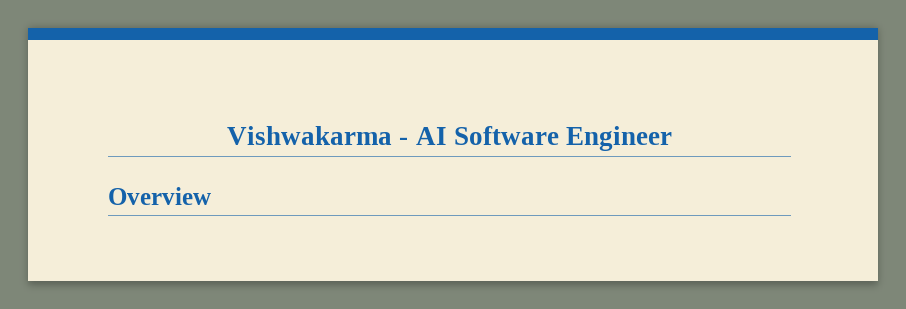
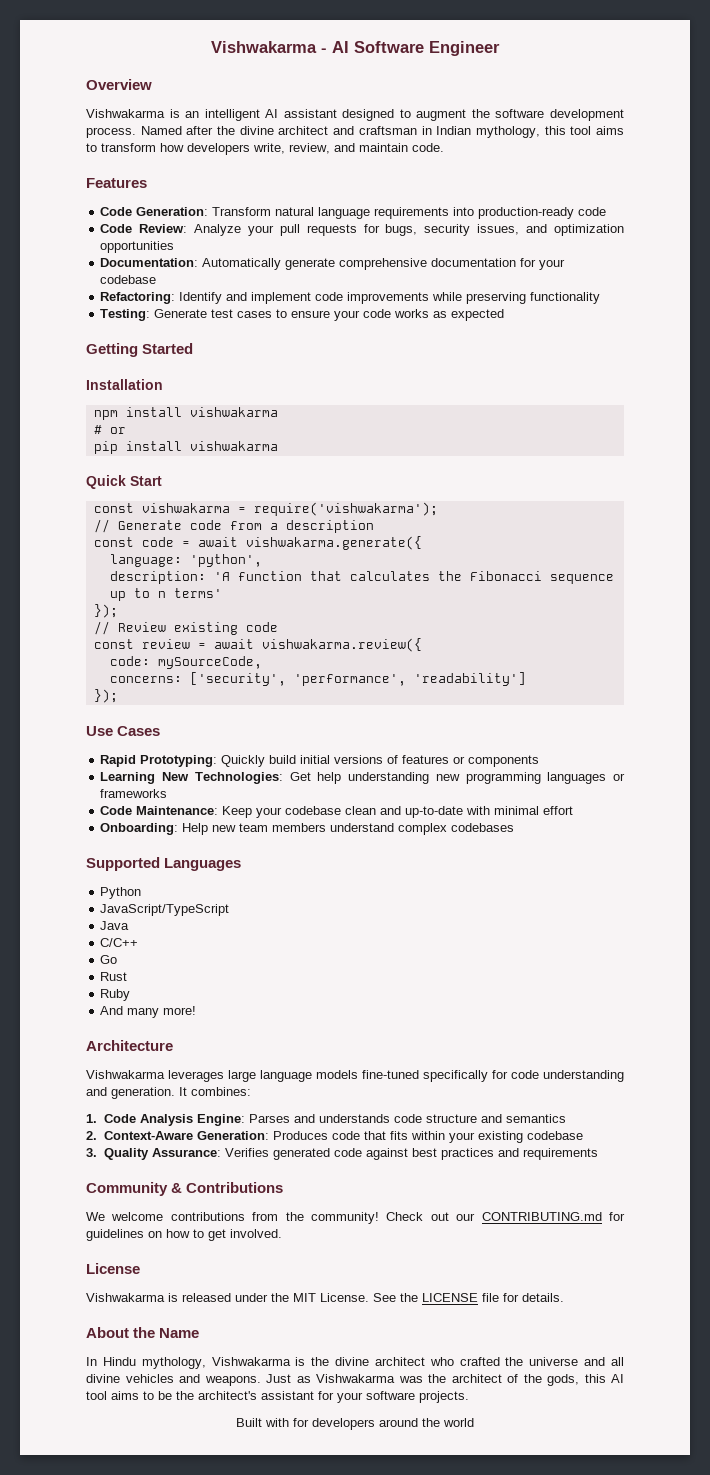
+ Vishwakarma is an intelligent AI assistant designed to augment the software development process. Named after the divine architect and craftsman in Indian mythology, this tool aims to transform how developers write, review, and maintain code.
+ Features
+ Code Generation: Transform natural language requirements into production-ready code
+ Code Review: Analyze your pull requests for bugs, security issues, and optimization opportunities
+ Documentation: Automatically generate comprehensive documentation for your codebase
+ Refactoring: Identify and implement code improvements while preserving functionality
+ Testing: Generate test cases to ensure your code works as expected
+ Getting Started
+ Installation
+ npm install vishwakarma
+ # or
+ pip install vishwakarma
+ Quick Start
+ const vishwakarma = require('vishwakarma');
+ // Generate code from a description
+ const code = await vishwakarma.generate({
+ language: 'python',
+ description: 'A function that calculates the Fibonacci sequence up to n terms'
+ });
+ // Review existing code
+ const review = await vishwakarma.review({
+ code: mySourceCode,
+ concerns: ['security', 'performance', 'readability']
+ });
+ Use Cases
+ Rapid Prototyping: Quickly build initial versions of features or components
+ Learning New Technologies: Get help understanding new programming languages or frameworks
+ Code Maintenance: Keep your codebase clean and up-to-date with minimal effort
+ Onboarding: Help new team members understand complex codebases
+ Supported Languages
+ Python
+ JavaScript/TypeScript
+ Java
+ C/C++
+ Go
+ Rust
+ Ruby
+ And many more!
+ Architecture
+ Vishwakarma leverages large language models fine-tuned specifically for code understanding and generation. It combines:
+ 1. Code Analysis Engine: Parses and understands code structure and semantics
+ 2. Context-Aware Generation: Produces code that fits within your existing codebase
+ 3. Quality Assurance: Verifies generated code against best practices and requirements
+ Community & Contributions
+ We welcome contributions from the community! Check out our CONTRIBUTING.md for guidelines on how to get involved.
+ License
+ Vishwakarma is released under the MIT License. See the LICENSE file for details.
+ About the Name
+ In Hindu mythology, Vishwakarma is the divine architect who crafted the universe and all divine vehicles and weapons. Just as Vishwakarma was the architect of the gods, this AI tool aims to be the architect's assistant for your software projects.
+ Built with for developers around the world

